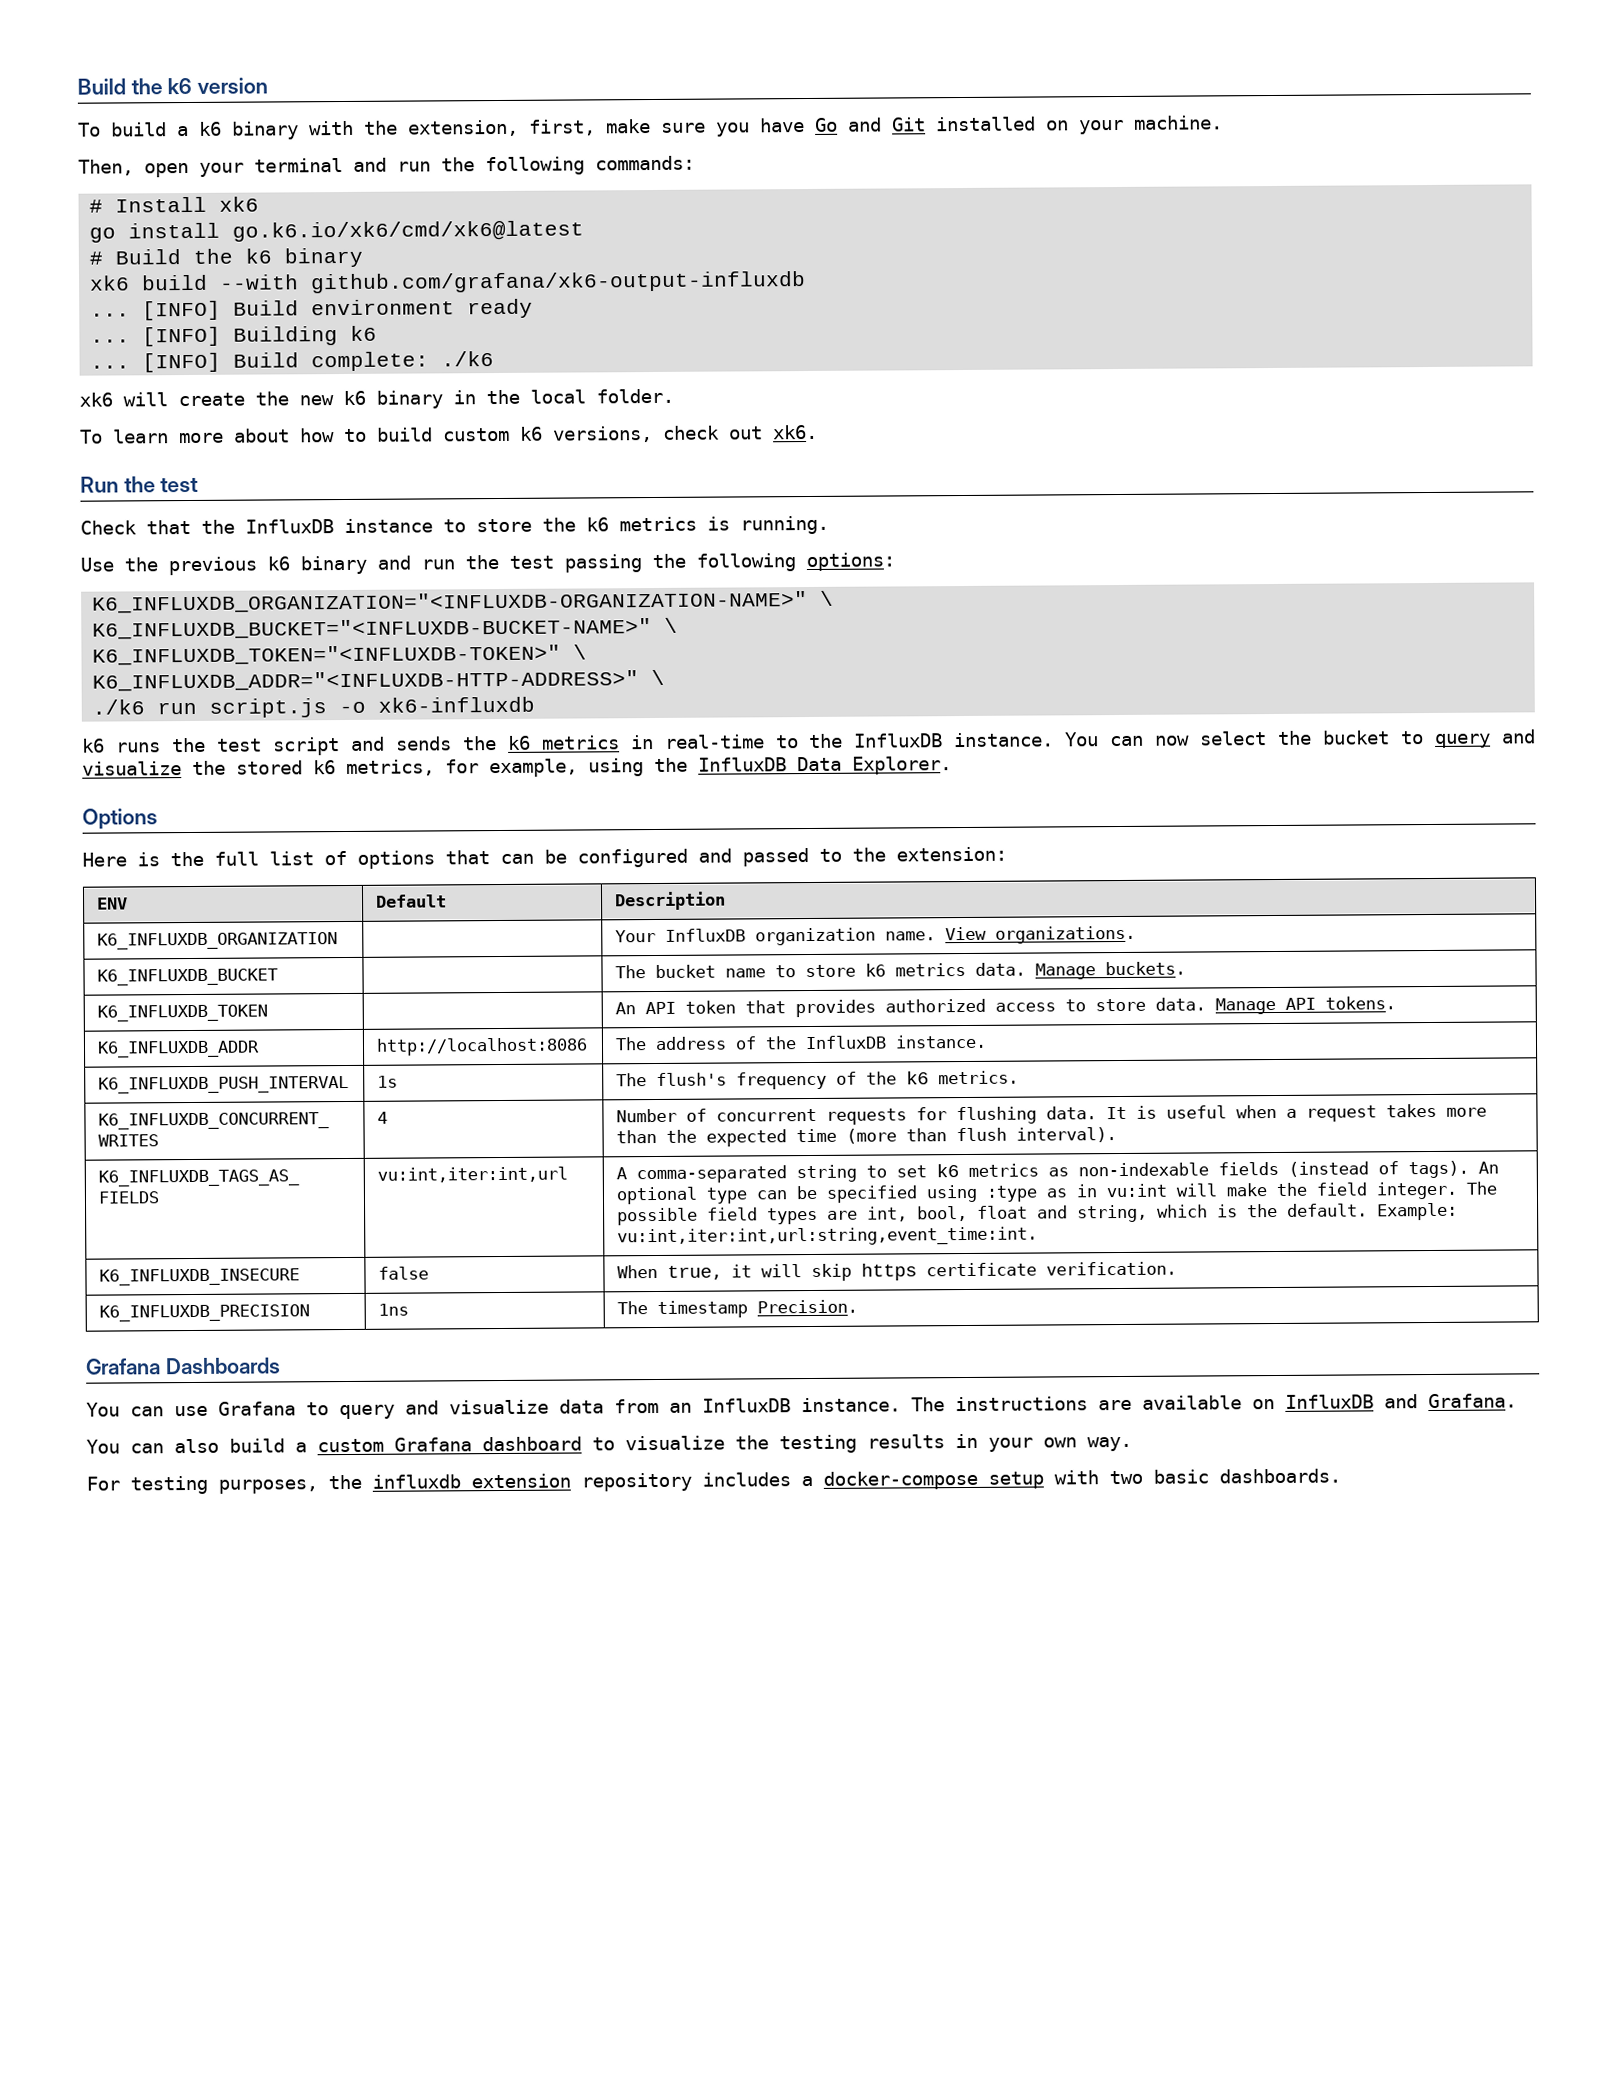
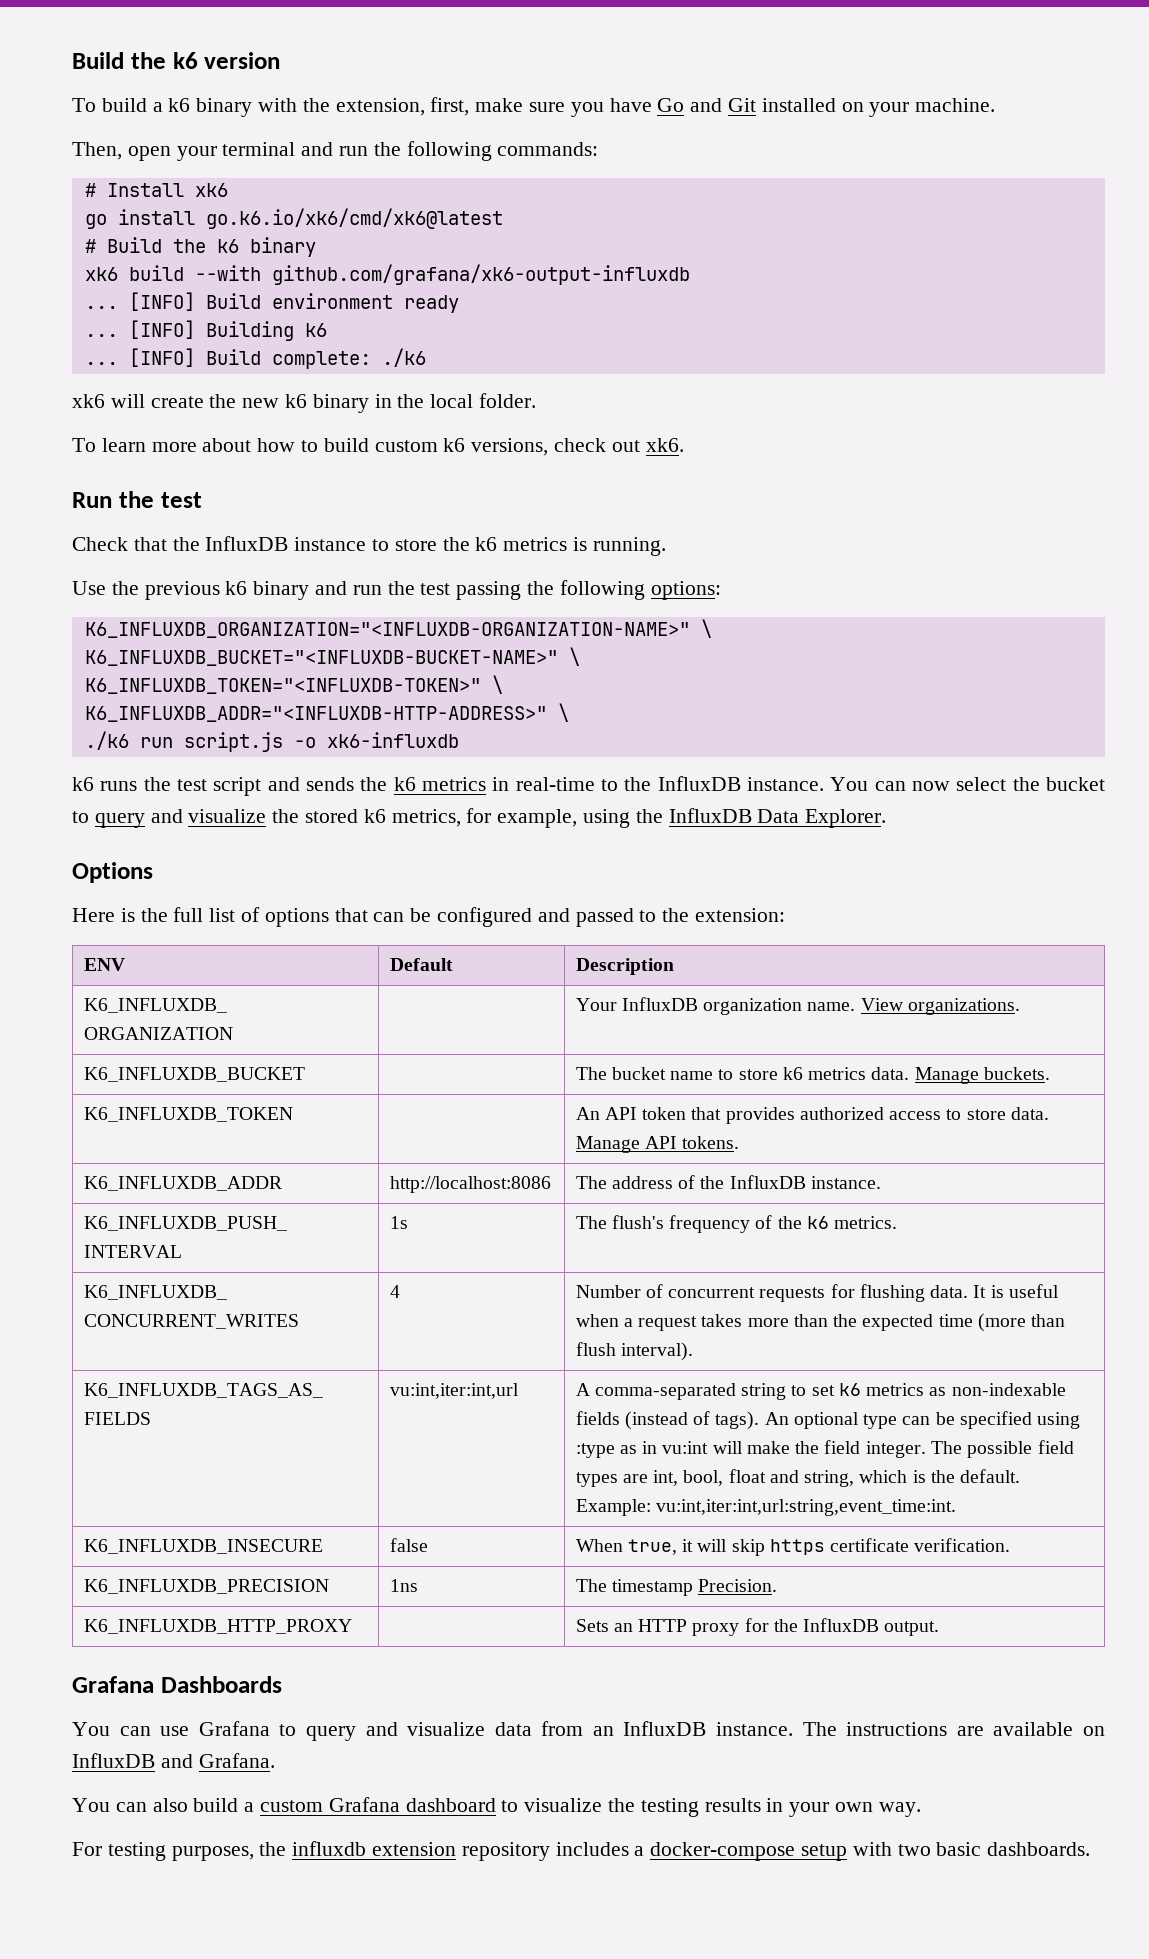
+ K6_INFLUXDB_HTTP_PROXY | | Sets an HTTP proxy for the InfluxDB output.

